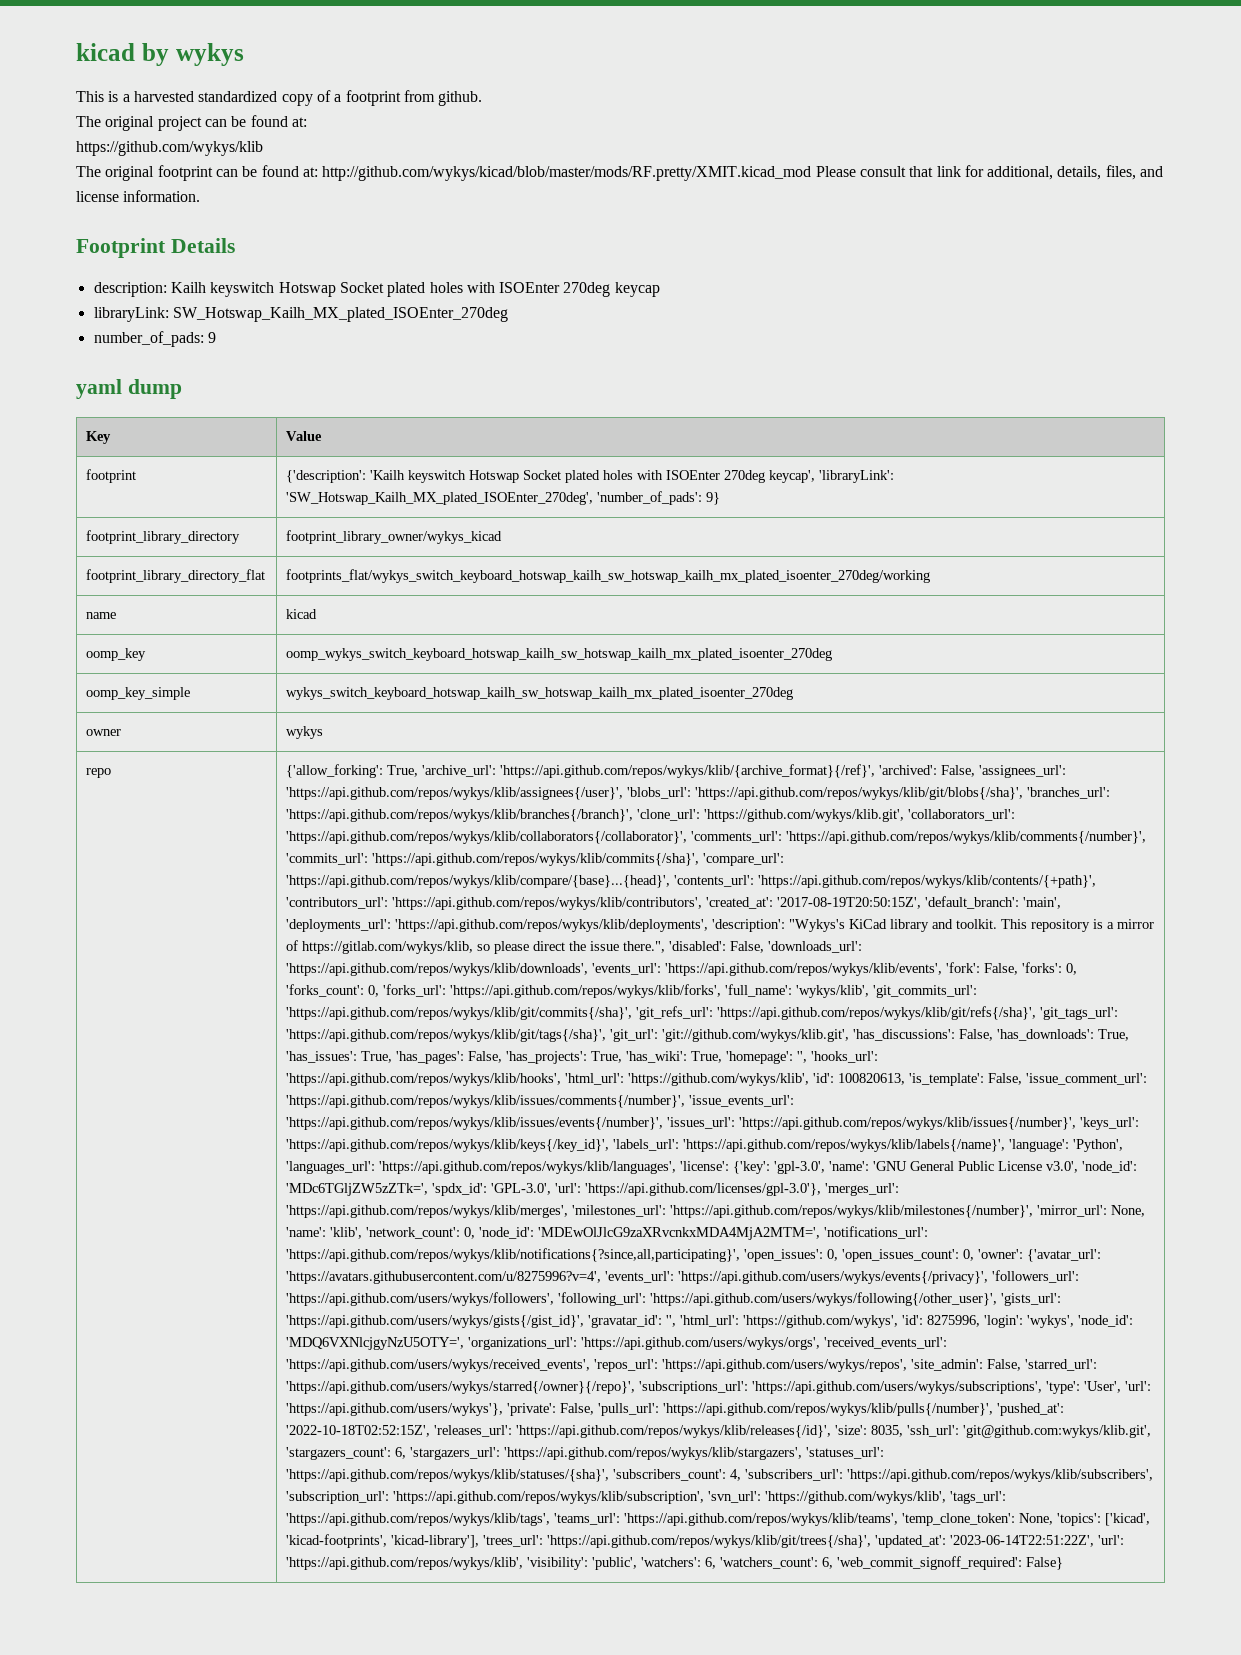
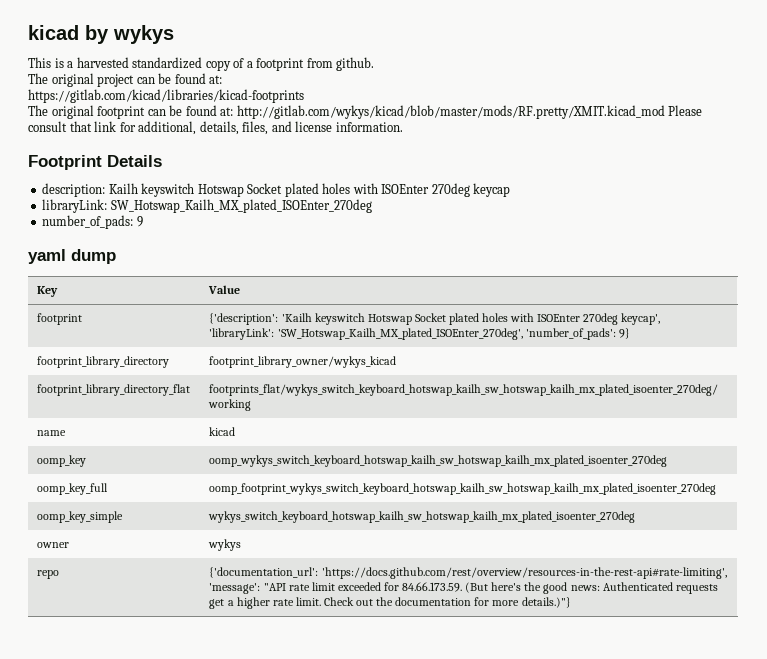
- https://github.com/wykys/klib
+ https://gitlab.com/kicad/libraries/kicad-footprints
- The original footprint can be found at: http://github.com/wykys/kicad/blob/master/mods/RF.pretty/XMIT.kicad_mod Please consult that link for additional, details, files, and license information.
+ The original footprint can be found at: http://gitlab.com/wykys/kicad/blob/master/mods/RF.pretty/XMIT.kicad_mod Please consult that link for additional, details, files, and license information.
+ oomp_key_full | oomp_footprint_wykys_switch_keyboard_hotswap_kailh_sw_hotswap_kailh_mx_plated_isoenter_270deg
- {'allow_forking': True, 'archive_url': 'https://api.github.com/repos/wykys/klib/{archive_format}{/ref}', 'archived': False, 'assignees_url': 'https://api.github.com/repos/wykys/klib/assignees{/user}', 'blobs_url': 'https://api.github.com/repos/wykys/klib/git/blobs{/sha}', 'branches_url': 'https://api.github.com/repos/wykys/klib/branches{/branch}', 'clone_url': 'https://github.com/wykys/klib.git', 'collaborators_url': 'https://api.github.com/repos/wykys/klib/collaborators{/collaborator}', 'comments_url': 'https://api.github.com/repos/wykys/klib/comments{/number}', 'commits_url': 'https://api.github.com/repos/wykys/klib/commits{/sha}', 'compare_url': 'https://api.github.com/repos/wykys/klib/compare/{base}...{head}', 'contents_url': 'https://api.github.com/repos/wykys/klib/contents/{+path}', 'contributors_url': 'https://api.github.com/repos/wykys/klib/contributors', 'created_at': '2017-08-19T20:50:15Z', 'default_branch': 'main', 'deployments_url': 'https://api.github.com/repos/wykys/klib/deployments', 'description': "Wykys's KiCad library and toolkit. This repository is a mirror of https://gitlab.com/wykys/klib, so please direct the issue there.", 'disabled': False, 'downloads_url': 'https://api.github.com/repos/wykys/klib/downloads', 'events_url': 'https://api.github.com/repos/wykys/klib/events', 'fork': False, 'forks': 0, 'forks_count': 0, 'forks_url': 'https://api.github.com/repos/wykys/klib/forks', 'full_name': 'wykys/klib', 'git_commits_url': 'https://api.github.com/repos/wykys/klib/git/commits{/sha}', 'git_refs_url': 'https://api.github.com/repos/wykys/klib/git/refs{/sha}', 'git_tags_url': 'https://api.github.com/repos/wykys/klib/git/tags{/sha}', 'git_url': 'git://github.com/wykys/klib.git', 'has_discussions': False, 'has_downloads': True, 'has_issues': True, 'has_pages': False, 'has_projects': True, 'has_wiki': True, 'homepage': '', 'hooks_url': 'https://api.github.com/repos/wykys/klib/hooks', 'html_url': 'https://github.com/wykys/klib', 'id': 100820613, 'is_template': False, 'issue_comment_url': 'https://api.github.com/repos/wykys/klib/issues/comments{/number}', 'issue_events_url': 'https://api.github.com/repos/wykys/klib/issues/events{/number}', 'issues_url': 'https://api.github.com/repos/wykys/klib/issues{/number}', 'keys_url': 'https://api.github.com/repos/wykys/klib/keys{/key_id}', 'labels_url': 'https://api.github.com/repos/wykys/klib/labels{/name}', 'language': 'Python', 'languages_url': 'https://api.github.com/repos/wykys/klib/languages', 'license': {'key': 'gpl-3.0', 'name': 'GNU General Public License v3.0', 'node_id': 'MDc6TGljZW5zZTk=', 'spdx_id': 'GPL-3.0', 'url': 'https://api.github.com/licenses/gpl-3.0'}, 'merges_url': 'https://api.github.com/repos/wykys/klib/merges', 'milestones_url': 'https://api.github.com/repos/wykys/klib/milestones{/number}', 'mirror_url': None, 'name': 'klib', 'network_count': 0, 'node_id': 'MDEwOlJlcG9zaXRvcnkxMDA4MjA2MTM=', 'notifications_url': 'https://api.github.com/repos/wykys/klib/notifications{?since,all,participating}', 'open_issues': 0, 'open_issues_count': 0, 'owner': {'avatar_url': 'https://avatars.githubusercontent.com/u/8275996?v=4', 'events_url': 'https://api.github.com/users/wykys/events{/privacy}', 'followers_url': 'https://api.github.com/users/wykys/followers', 'following_url': 'https://api.github.com/users/wykys/following{/other_user}', 'gists_url': 'https://api.github.com/users/wykys/gists{/gist_id}', 'gravatar_id': '', 'html_url': 'https://github.com/wykys', 'id': 8275996, 'login': 'wykys', 'node_id': 'MDQ6VXNlcjgyNzU5OTY=', 'organizations_url': 'https://api.github.com/users/wykys/orgs', 'received_events_url': 'https://api.github.com/users/wykys/received_events', 'repos_url': 'https://api.github.com/users/wykys/repos', 'site_admin': False, 'starred_url': 'https://api.github.com/users/wykys/starred{/owner}{/repo}', 'subscriptions_url': 'https://api.github.com/users/wykys/subscriptions', 'type': 'User', 'url': 'https://api.github.com/users/wykys'}, 'private': False, 'pulls_url': 'https://api.github.com/repos/wykys/klib/pulls{/number}', 'pushed_at': '2022-10-18T02:52:15Z', 'releases_url': 'https://api.github.com/repos/wykys/klib/releases{/id}', 'size': 8035, 'ssh_url': 'git@github.com:wykys/klib.git', 'stargazers_count': 6, 'stargazers_url': 'https://api.github.com/repos/wykys/klib/stargazers', 'statuses_url': 'https://api.github.com/repos/wykys/klib/statuses/{sha}', 'subscribers_count': 4, 'subscribers_url': 'https://api.github.com/repos/wykys/klib/subscribers', 'subscription_url': 'https://api.github.com/repos/wykys/klib/subscription', 'svn_url': 'https://github.com/wykys/klib', 'tags_url': 'https://api.github.com/repos/wykys/klib/tags', 'teams_url': 'https://api.github.com/repos/wykys/klib/teams', 'temp_clone_token': None, 'topics': ['kicad', 'kicad-footprints', 'kicad-library'], 'trees_url': 'https://api.github.com/repos/wykys/klib/git/trees{/sha}', 'updated_at': '2023-06-14T22:51:22Z', 'url': 'https://api.github.com/repos/wykys/klib', 'visibility': 'public', 'watchers': 6, 'watchers_count': 6, 'web_commit_signoff_required': False}
+ {'documentation_url': 'https://docs.github.com/rest/overview/resources-in-the-rest-api#rate-limiting', 'message': "API rate limit exceeded for 84.66.173.59. (But here's the good news: Authenticated requests get a higher rate limit. Check out the documentation for more details.)"}

